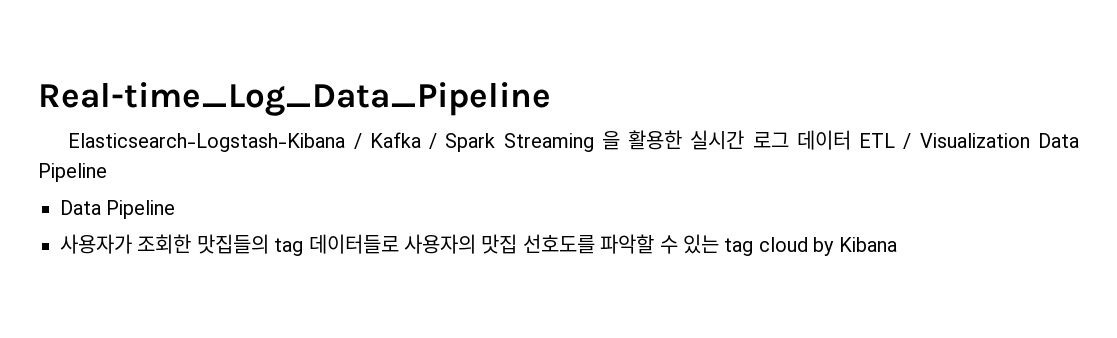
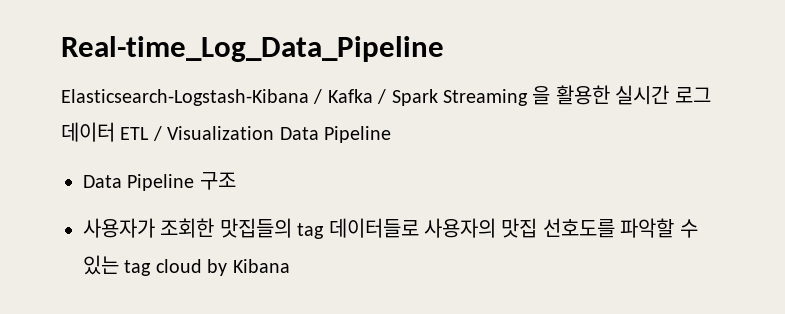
  Elasticsearch-Logstash-Kibana / Kafka / Spark Streaming 을 활용한 실시간 로그 데이터 ETL / Visualization Data Pipeline
- Data Pipeline
+ Data Pipeline 구조

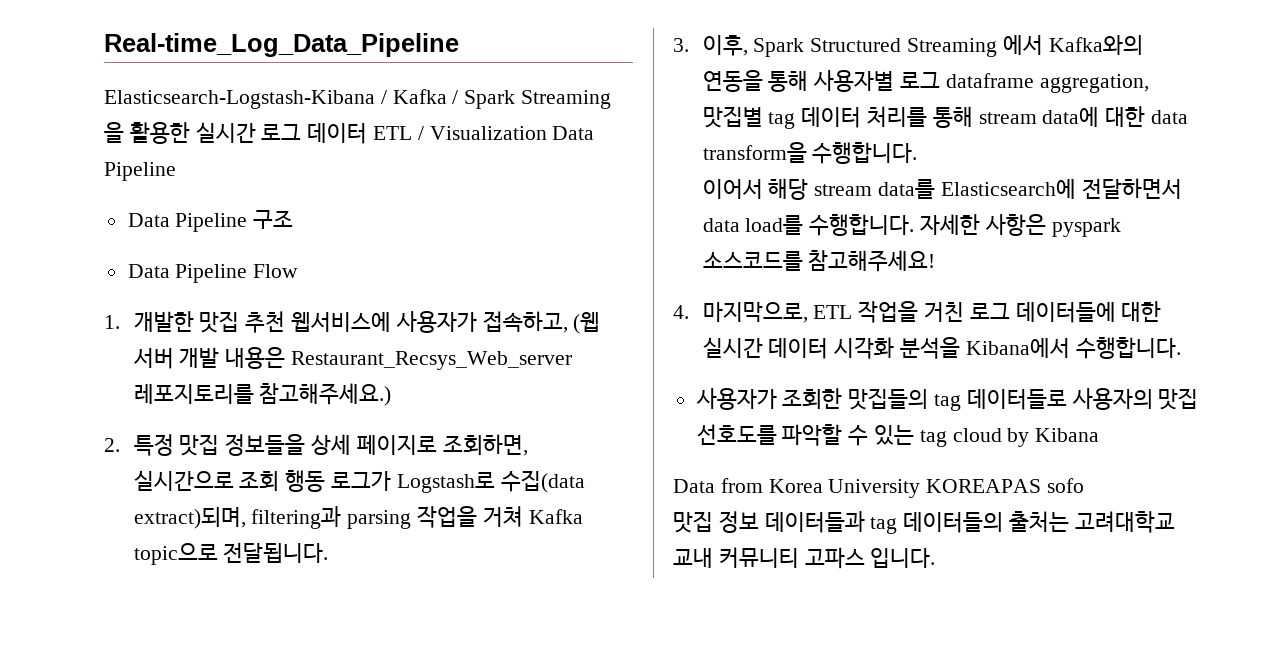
+ Data Pipeline Flow
+ 1. 개발한 맛집 추천 웹서비스에 사용자가 접속하고, (웹 서버 개발 내용은 Restaurant_Recsys_Web_server 레포지토리를 참고해주세요.)
+ 2. 특정 맛집 정보들을 상세 페이지로 조회하면, 실시간으로 조회 행동 로그가 Logstash로 수집(data extract)되며, filtering과 parsing 작업을 거쳐 Kafka topic으로 전달됩니다.
+ 3. 이후, Spark Structured Streaming 에서 Kafka와의 연동을 통해 사용자별 로그 dataframe aggregation, 맛집별 tag 데이터 처리를 통해 stream data에 대한 data transform을 수행합니다.
+ 이어서 해당 stream data를 Elasticsearch에 전달하면서 data load를 수행합니다. 자세한 사항은 pyspark 소스코드를 참고해주세요!
+ 4. 마지막으로, ETL 작업을 거친 로그 데이터들에 대한 실시간 데이터 시각화 분석을 Kibana에서 수행합니다.
+ Data from Korea University KOREAPAS sofo
+ 맛집 정보 데이터들과 tag 데이터들의 출처는 고려대학교 교내 커뮤니티 고파스 입니다.

